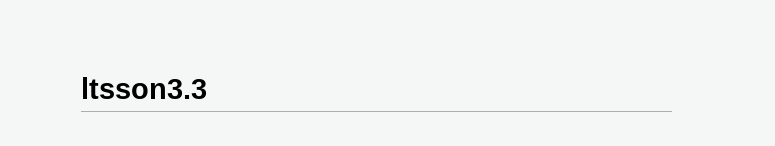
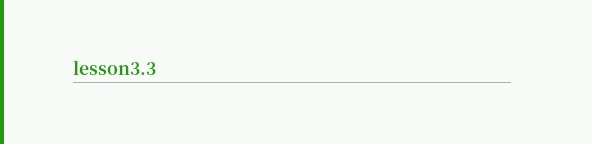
- ltsson3.3
+ lesson3.3

